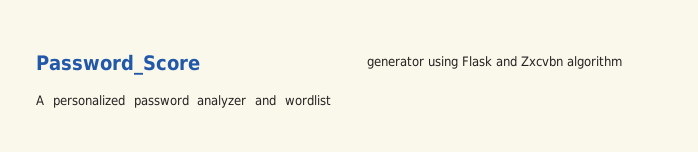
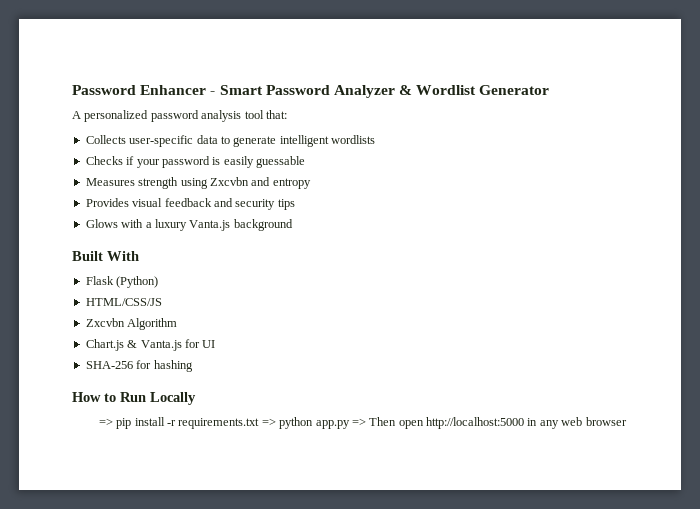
- Password_Score
- A personalized password analyzer and wordlist generator using Flask and Zxcvbn algorithm
+ Password Enhancer - Smart Password Analyzer & Wordlist Generator
+ A personalized password analysis tool that:
+ Collects user-specific data to generate intelligent wordlists
+ Checks if your password is easily guessable
+ Measures strength using Zxcvbn and entropy
+ Provides visual feedback and security tips
+ Glows with a luxury Vanta.js background
+ Built With
+ Flask (Python)
+ HTML/CSS/JS
+ Zxcvbn Algorithm
+ Chart.js & Vanta.js for UI
+ SHA-256 for hashing
+ How to Run Locally
+ => pip install -r requirements.txt => python app.py => Then open http://localhost:5000 in any web browser

